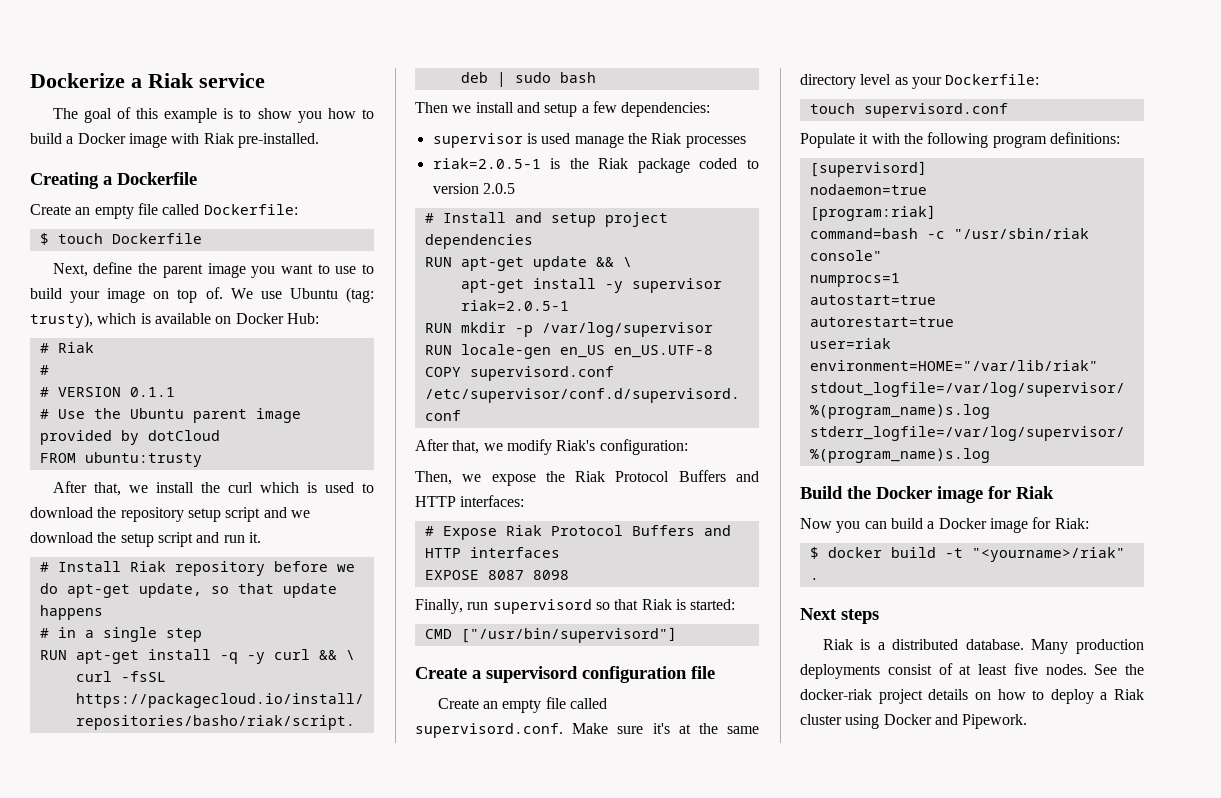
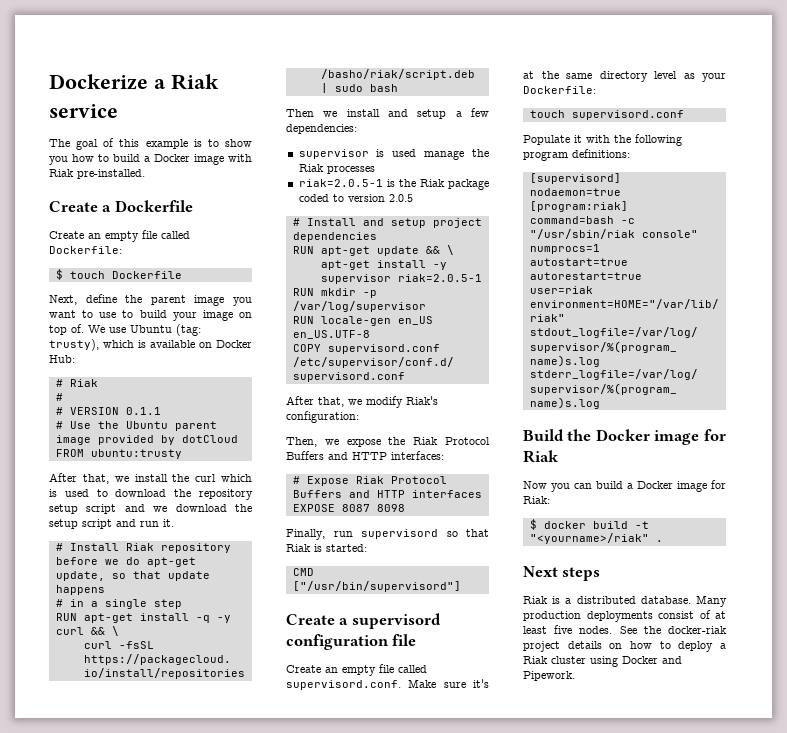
- Creating a Dockerfile
+ Create a Dockerfile

